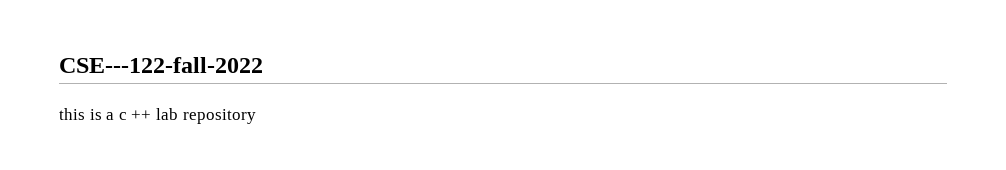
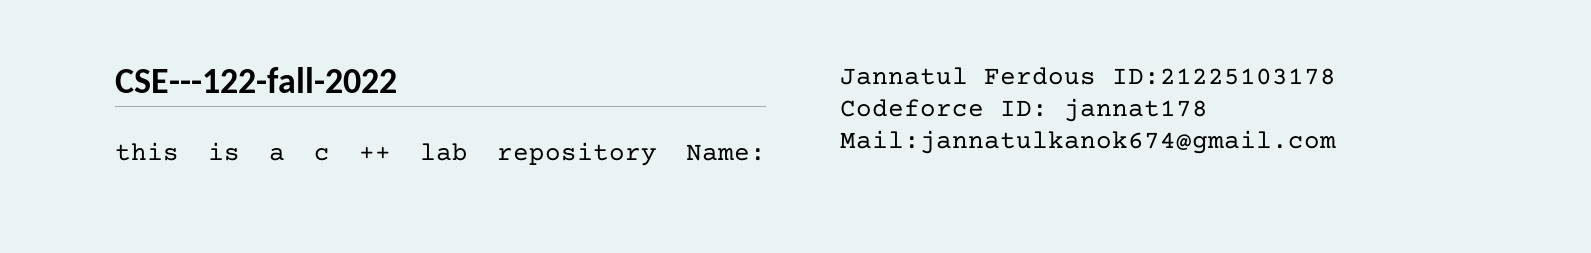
- this is a c ++ lab repository
+ this is a c ++ lab repository Name: Jannatul Ferdous ID:21225103178 Codeforce ID: jannat178 Mail:jannatulkanok674@gmail.com

